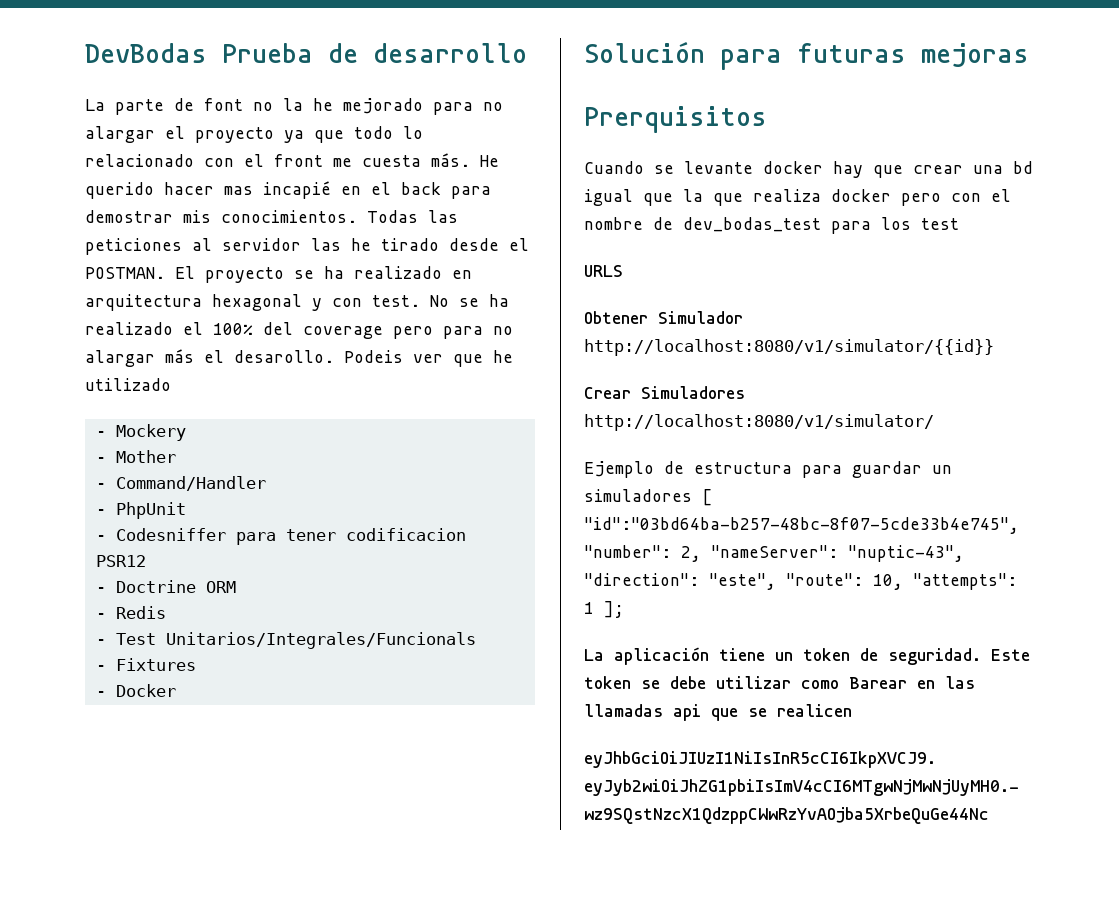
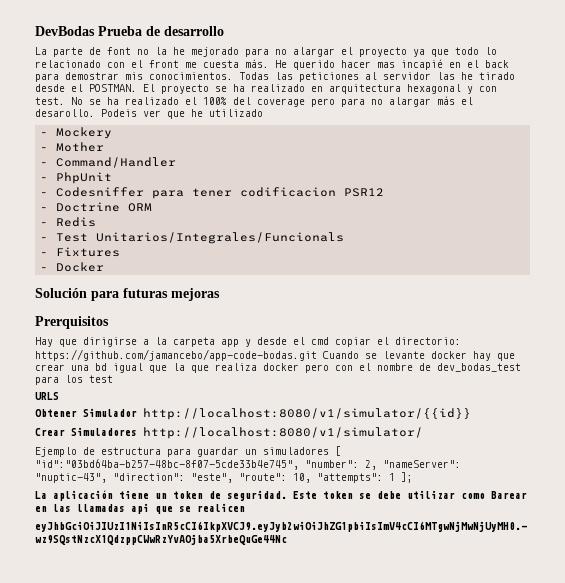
- Cuando se levante docker hay que crear una bd igual que la que realiza docker pero con el nombre de dev_bodas_test para los test
+ Hay que dirigirse a la carpeta app y desde el cmd copiar el directorio: https://github.com/jamancebo/app-code-bodas.git Cuando se levante docker hay que crear una bd igual que la que realiza docker pero con el nombre de dev_bodas_test para los test

